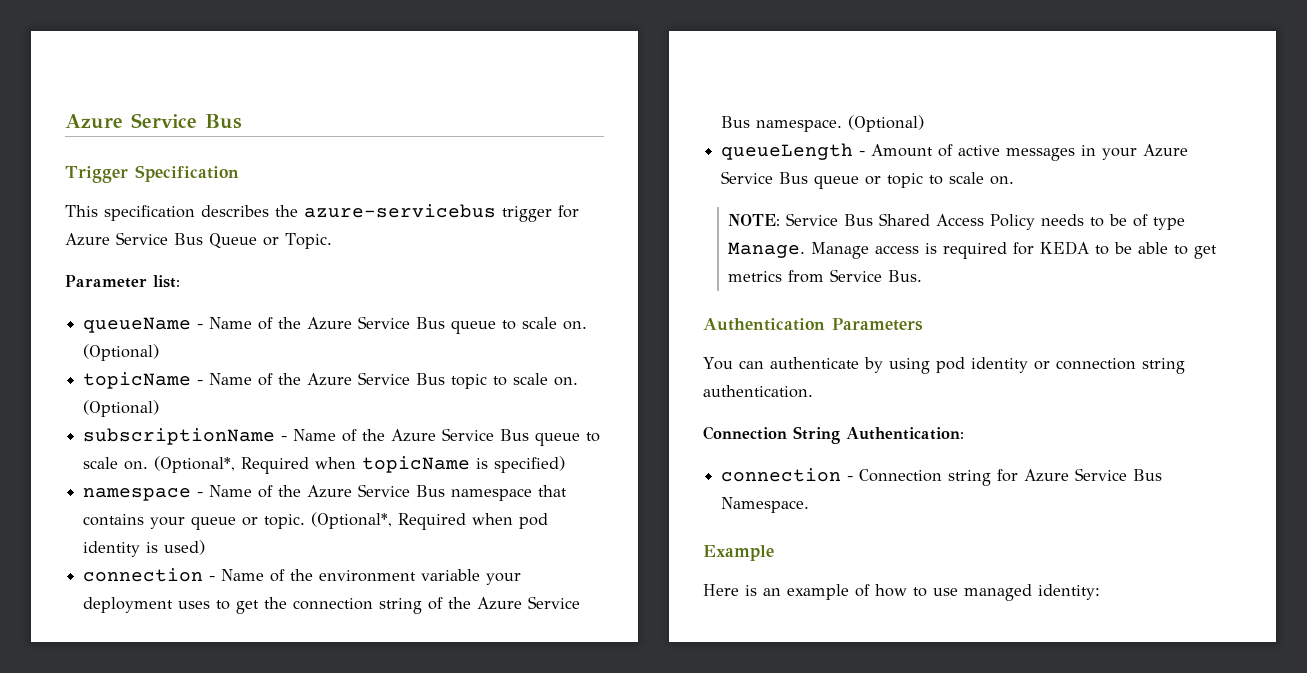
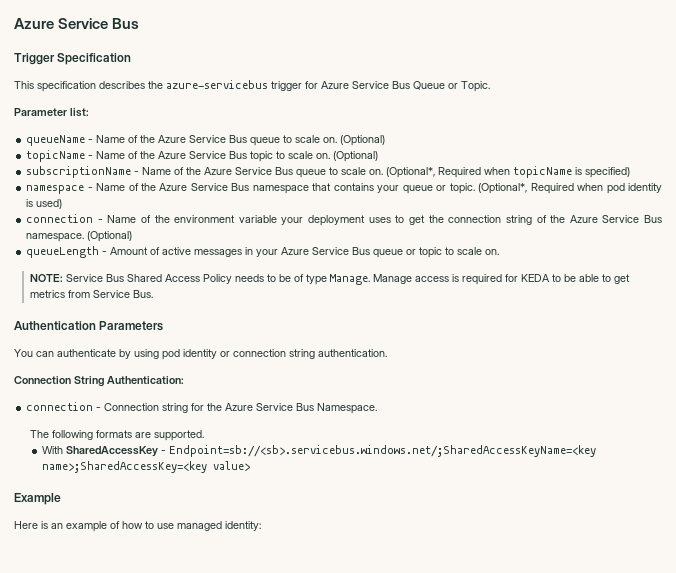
- connection - Connection string for Azure Service Bus Namespace.
+ connection - Connection string for the Azure Service Bus Namespace.
+ The following formats are supported.
+ With SharedAccessKey - Endpoint=sb://<sb>.servicebus.windows.net/;SharedAccessKeyName=<key name>;SharedAccessKey=<key value>

